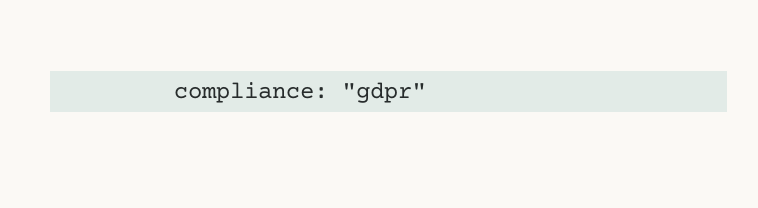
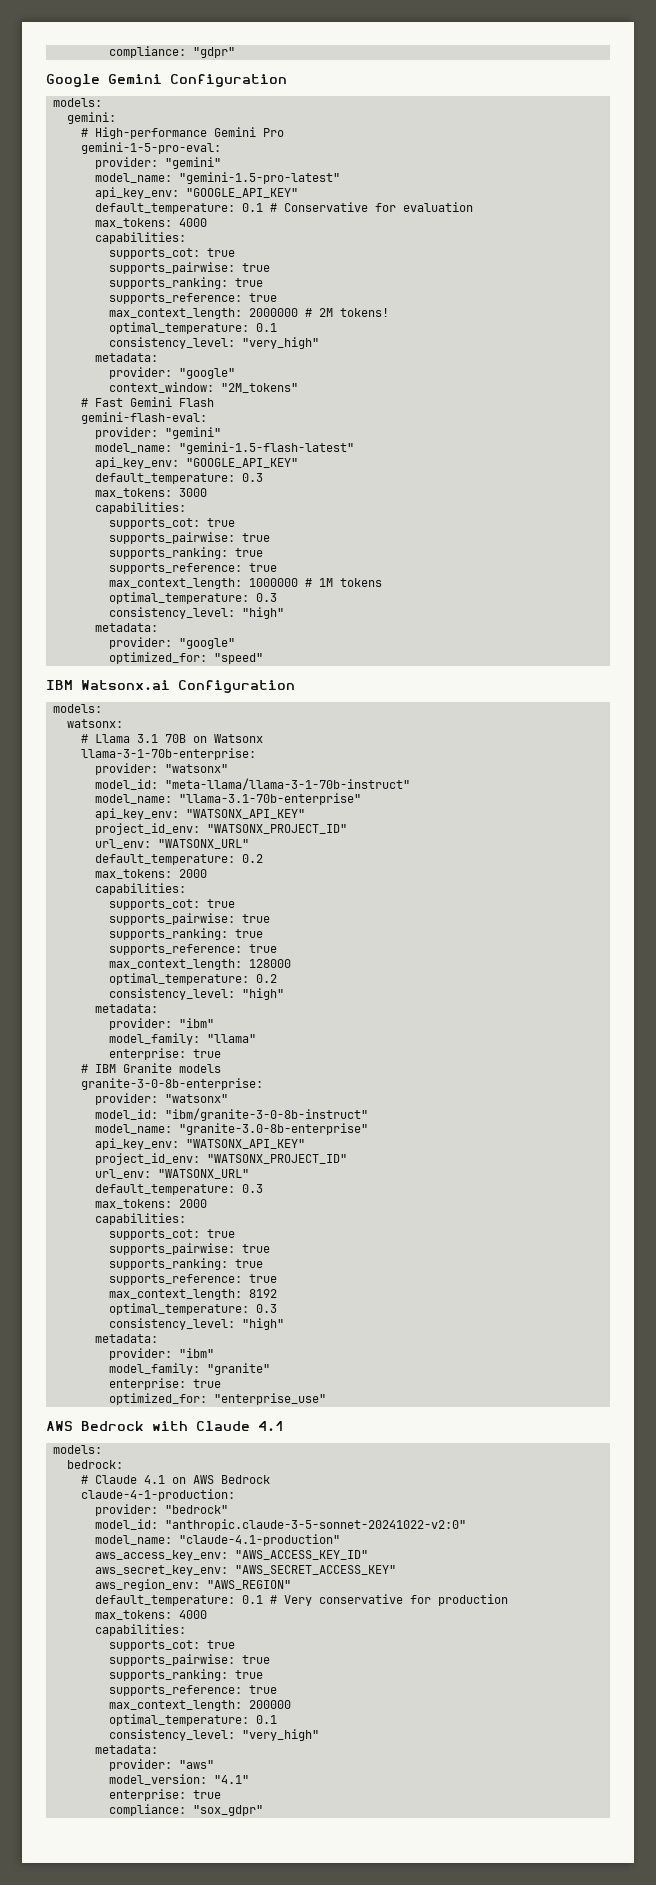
+ Google Gemini Configuration
+ models:
+ gemini:
+ # High-performance Gemini Pro
+ gemini-1-5-pro-eval:
+ provider: "gemini"
+ model_name: "gemini-1.5-pro-latest"
+ api_key_env: "GOOGLE_API_KEY"
+ default_temperature: 0.1 # Conservative for evaluation
+ max_tokens: 4000
+ capabilities:
+ supports_cot: true
+ supports_pairwise: true
+ supports_ranking: true
+ supports_reference: true
+ max_context_length: 2000000 # 2M tokens!
+ optimal_temperature: 0.1
+ consistency_level: "very_high"
+ metadata:
+ provider: "google"
+ context_window: "2M_tokens"
+ # Fast Gemini Flash
+ gemini-flash-eval:
+ provider: "gemini"
+ model_name: "gemini-1.5-flash-latest"
+ api_key_env: "GOOGLE_API_KEY"
+ default_temperature: 0.3
+ max_tokens: 3000
+ capabilities:
+ supports_cot: true
+ supports_pairwise: true
+ supports_ranking: true
+ supports_reference: true
+ max_context_length: 1000000 # 1M tokens
+ optimal_temperature: 0.3
+ consistency_level: "high"
+ metadata:
+ provider: "google"
+ optimized_for: "speed"
+ IBM Watsonx.ai Configuration
+ models:
+ watsonx:
+ # Llama 3.1 70B on Watsonx
+ llama-3-1-70b-enterprise:
+ provider: "watsonx"
+ model_id: "meta-llama/llama-3-1-70b-instruct"
+ model_name: "llama-3.1-70b-enterprise"
+ api_key_env: "WATSONX_API_KEY"
+ project_id_env: "WATSONX_PROJECT_ID"
+ url_env: "WATSONX_URL"
+ default_temperature: 0.2
+ max_tokens: 2000
+ capabilities:
+ supports_cot: true
+ supports_pairwise: true
+ supports_ranking: true
+ supports_reference: true
+ max_context_length: 128000
+ optimal_temperature: 0.2
+ consistency_level: "high"
+ metadata:
+ provider: "ibm"
+ model_family: "llama"
+ enterprise: true
+ # IBM Granite models
+ granite-3-0-8b-enterprise:
+ provider: "watsonx"
+ model_id: "ibm/granite-3-0-8b-instruct"
+ model_name: "granite-3.0-8b-enterprise"
+ api_key_env: "WATSONX_API_KEY"
+ project_id_env: "WATSONX_PROJECT_ID"
+ url_env: "WATSONX_URL"
+ default_temperature: 0.3
+ max_tokens: 2000
+ capabilities:
+ supports_cot: true
+ supports_pairwise: true
+ supports_ranking: true
+ supports_reference: true
+ max_context_length: 8192
+ optimal_temperature: 0.3
+ consistency_level: "high"
+ metadata:
+ provider: "ibm"
+ model_family: "granite"
+ enterprise: true
+ optimized_for: "enterprise_use"
+ AWS Bedrock with Claude 4.1
+ models:
+ bedrock:
+ # Claude 4.1 on AWS Bedrock
+ claude-4-1-production:
+ provider: "bedrock"
+ model_id: "anthropic.claude-3-5-sonnet-20241022-v2:0"
+ model_name: "claude-4.1-production"
+ aws_access_key_env: "AWS_ACCESS_KEY_ID"
+ aws_secret_key_env: "AWS_SECRET_ACCESS_KEY"
+ aws_region_env: "AWS_REGION"
+ default_temperature: 0.1 # Very conservative for production
+ max_tokens: 4000
+ capabilities:
+ supports_cot: true
+ supports_pairwise: true
+ supports_ranking: true
+ supports_reference: true
+ max_context_length: 200000
+ optimal_temperature: 0.1
+ consistency_level: "very_high"
+ metadata:
+ provider: "aws"
+ model_version: "4.1"
+ enterprise: true
+ compliance: "sox_gdpr"

